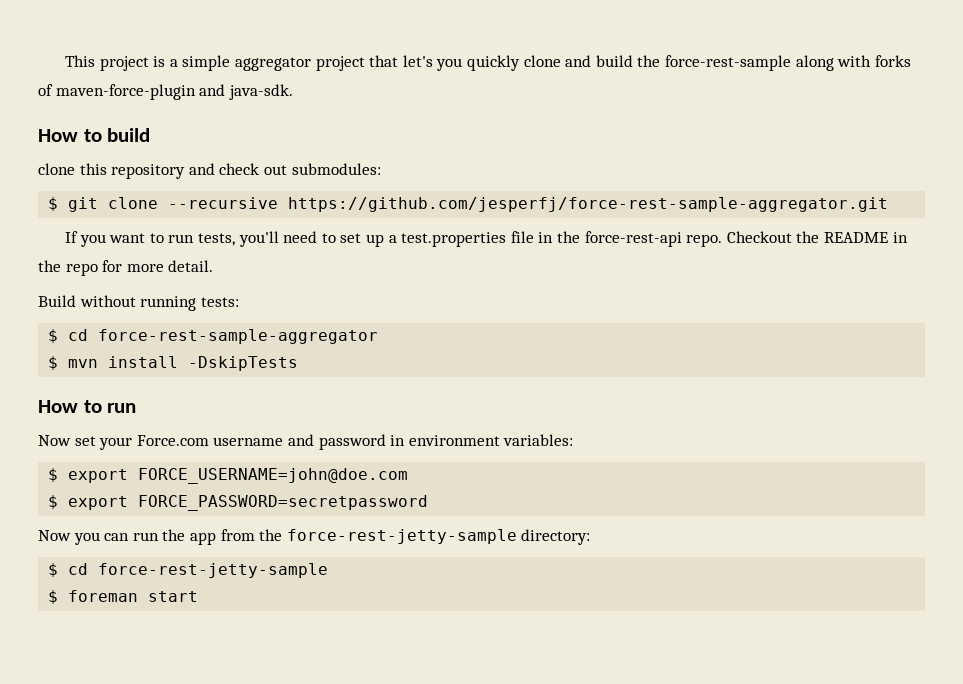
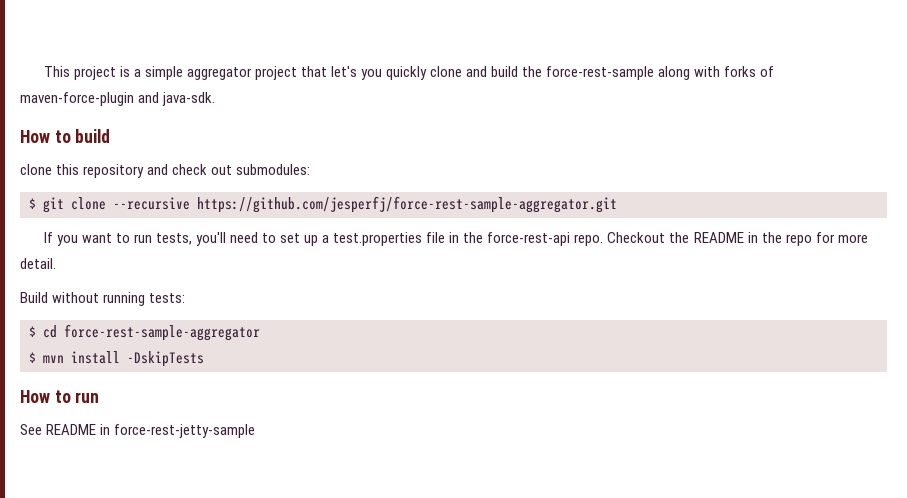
- Now set your Force.com username and password in environment variables:
- $ export FORCE_USERNAME=john@doe.com
- $ export FORCE_PASSWORD=secretpassword
- Now you can run the app from the force-rest-jetty-sample directory:
- $ cd force-rest-jetty-sample
- $ foreman start
+ See README in force-rest-jetty-sample

